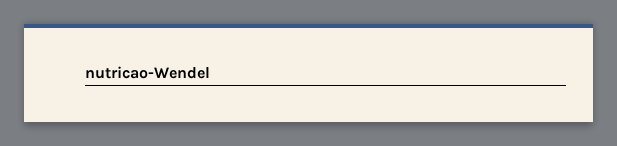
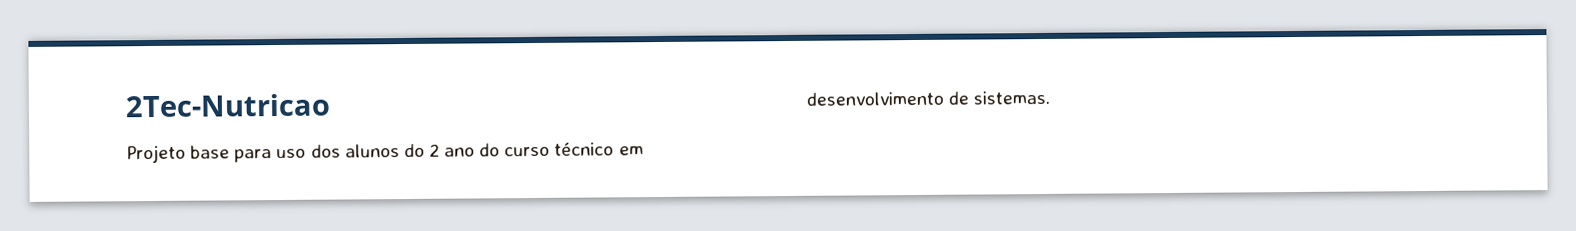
- nutricao-Wendel
+ 2Tec-Nutricao
+ Projeto base para uso dos alunos do 2 ano do curso técnico em desenvolvimento de sistemas.

